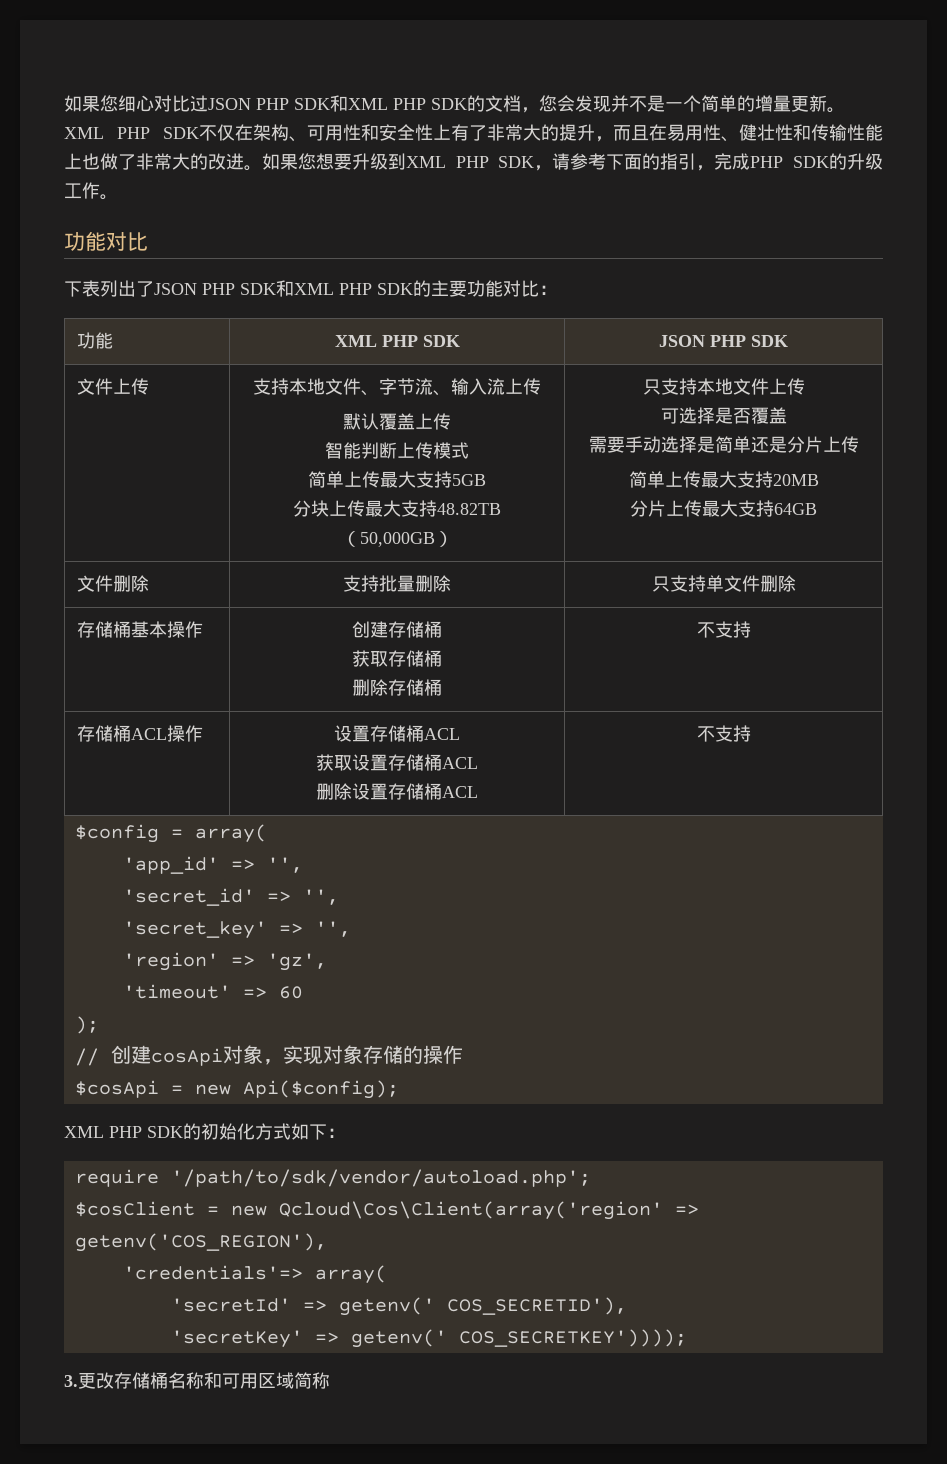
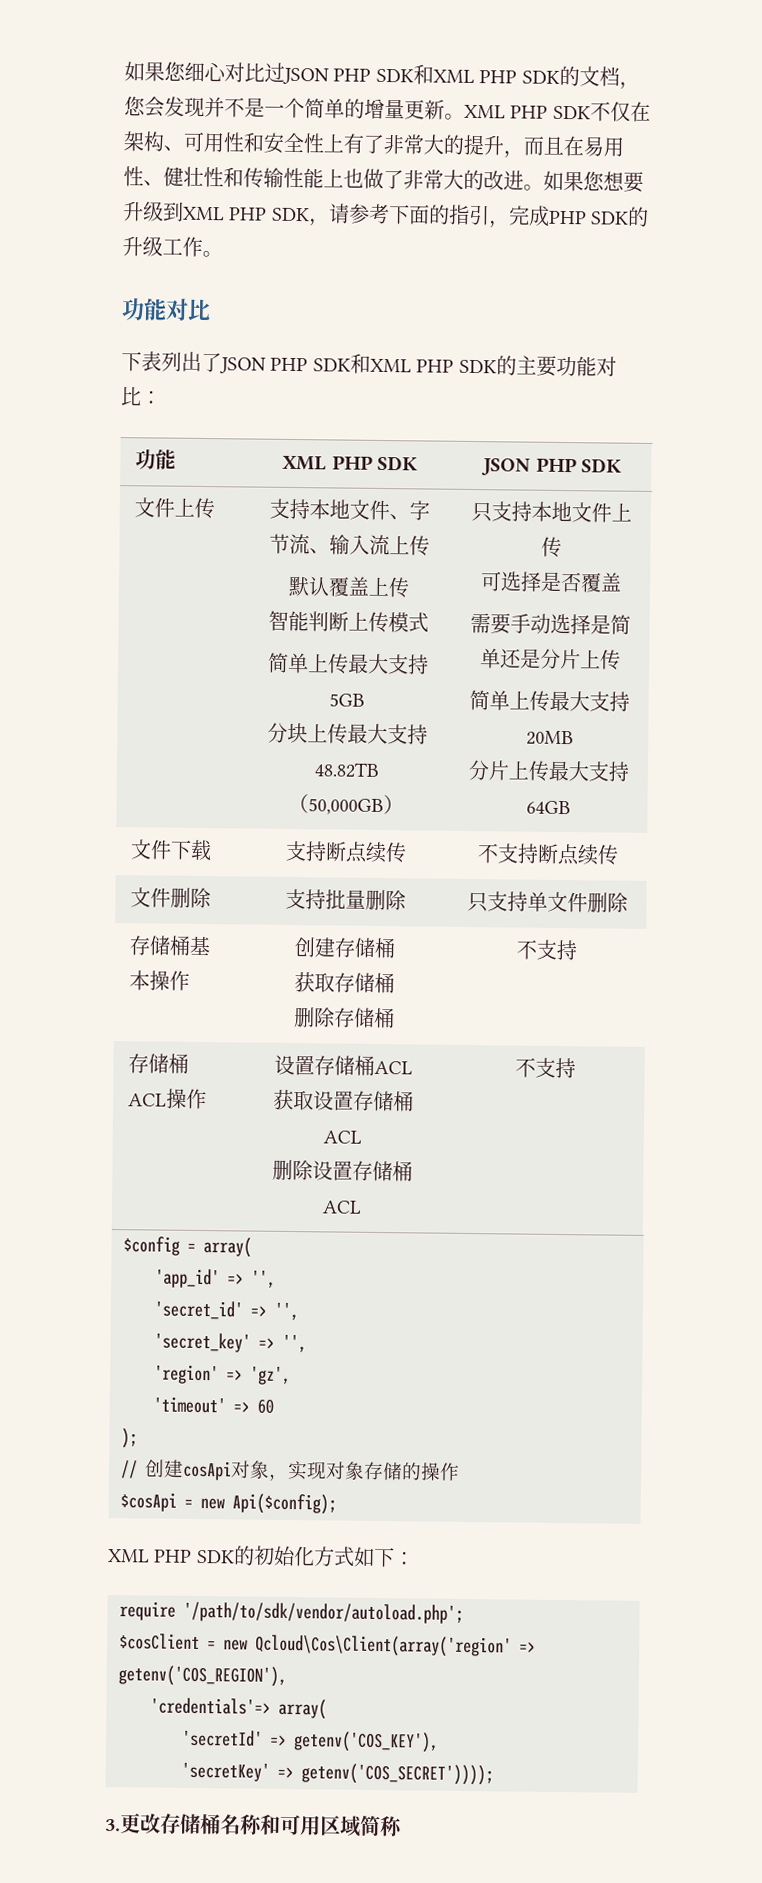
+ 文件下载 | 支持断点续传 | 不支持断点续传
- 'secretId' => getenv(' COS_SECRETID'),
+ 'secretId' => getenv('COS_KEY'),
- 'secretKey' => getenv(' COS_SECRETKEY'))));
+ 'secretKey' => getenv('COS_SECRET'))));

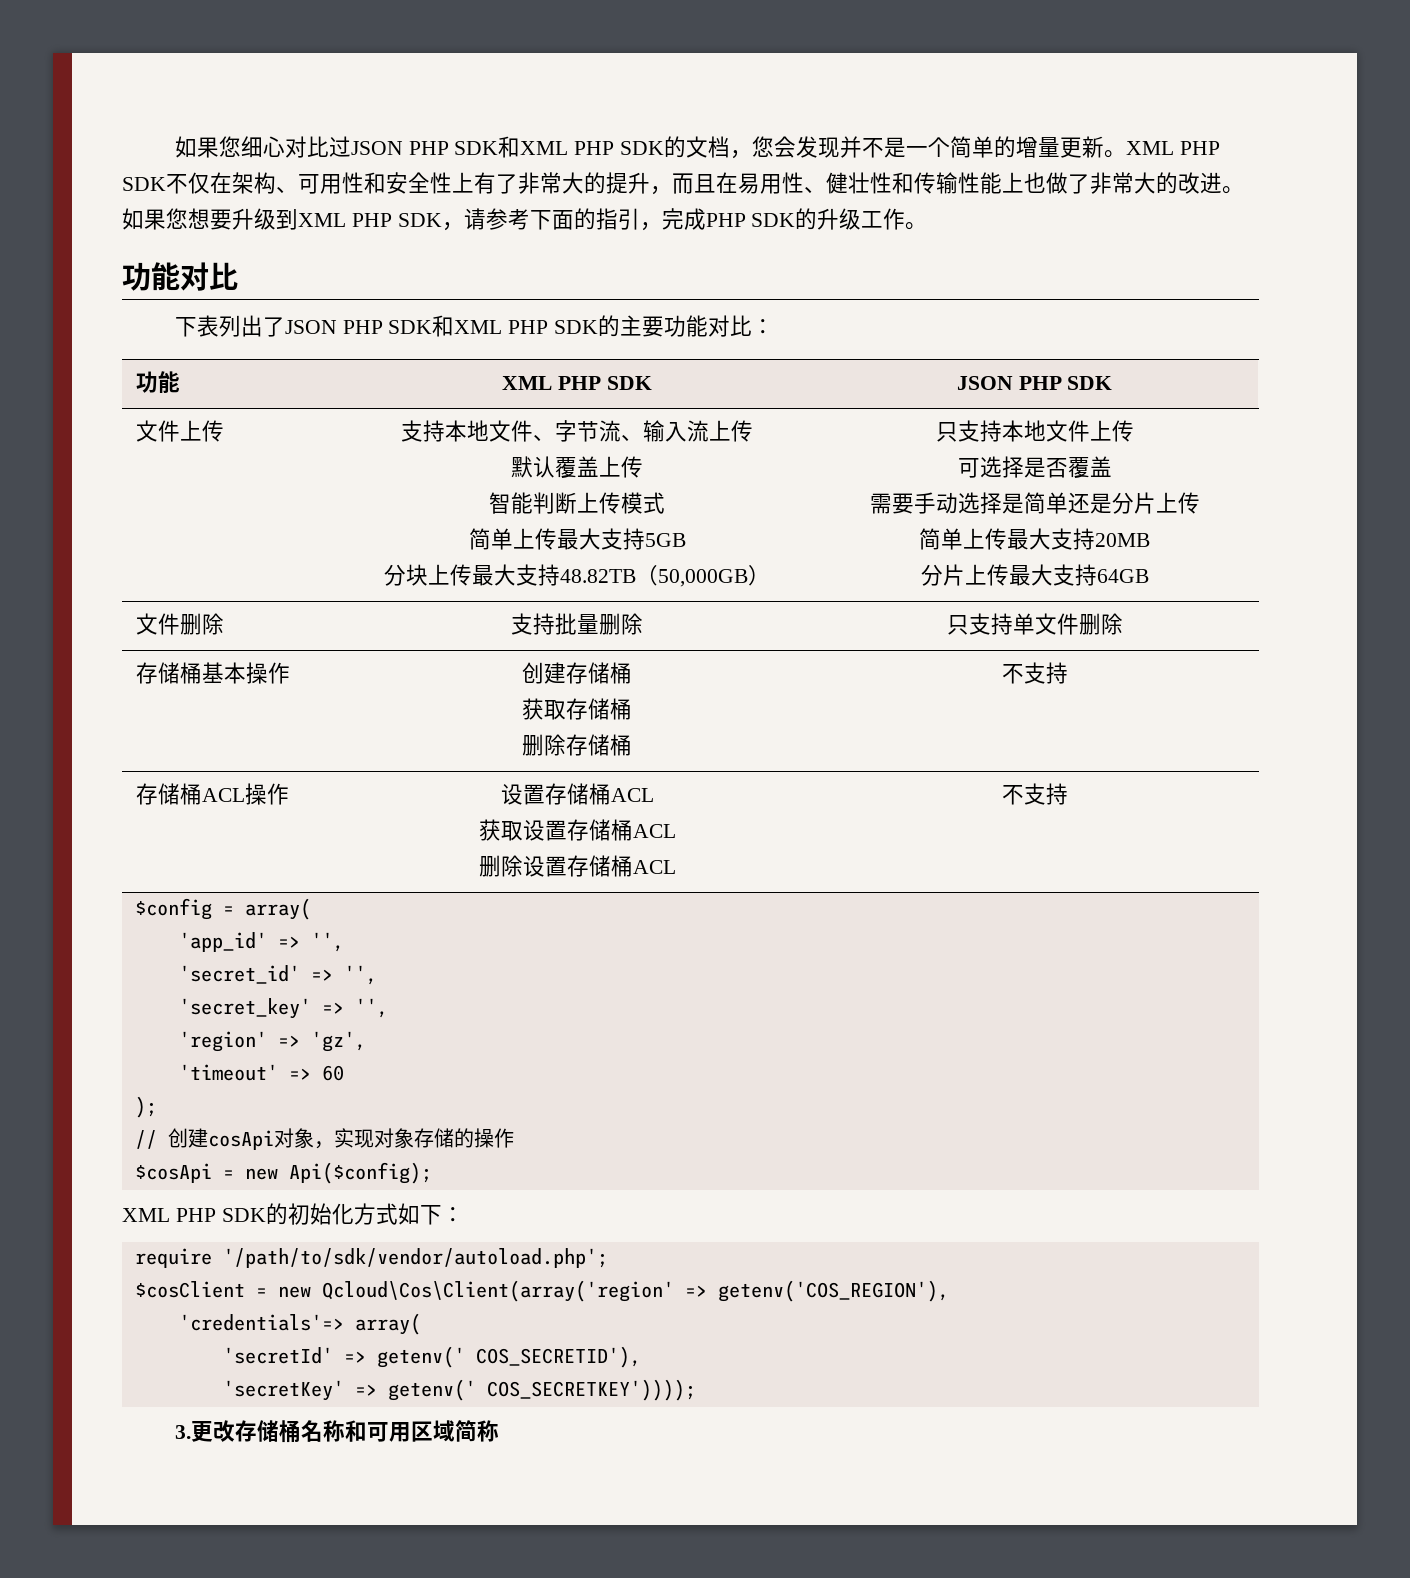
- 文件下载 | 支持断点续传 | 不支持断点续传
- 'secretId' => getenv('COS_KEY'),
+ 'secretId' => getenv(' COS_SECRETID'),
- 'secretKey' => getenv('COS_SECRET'))));
+ 'secretKey' => getenv(' COS_SECRETKEY'))));

